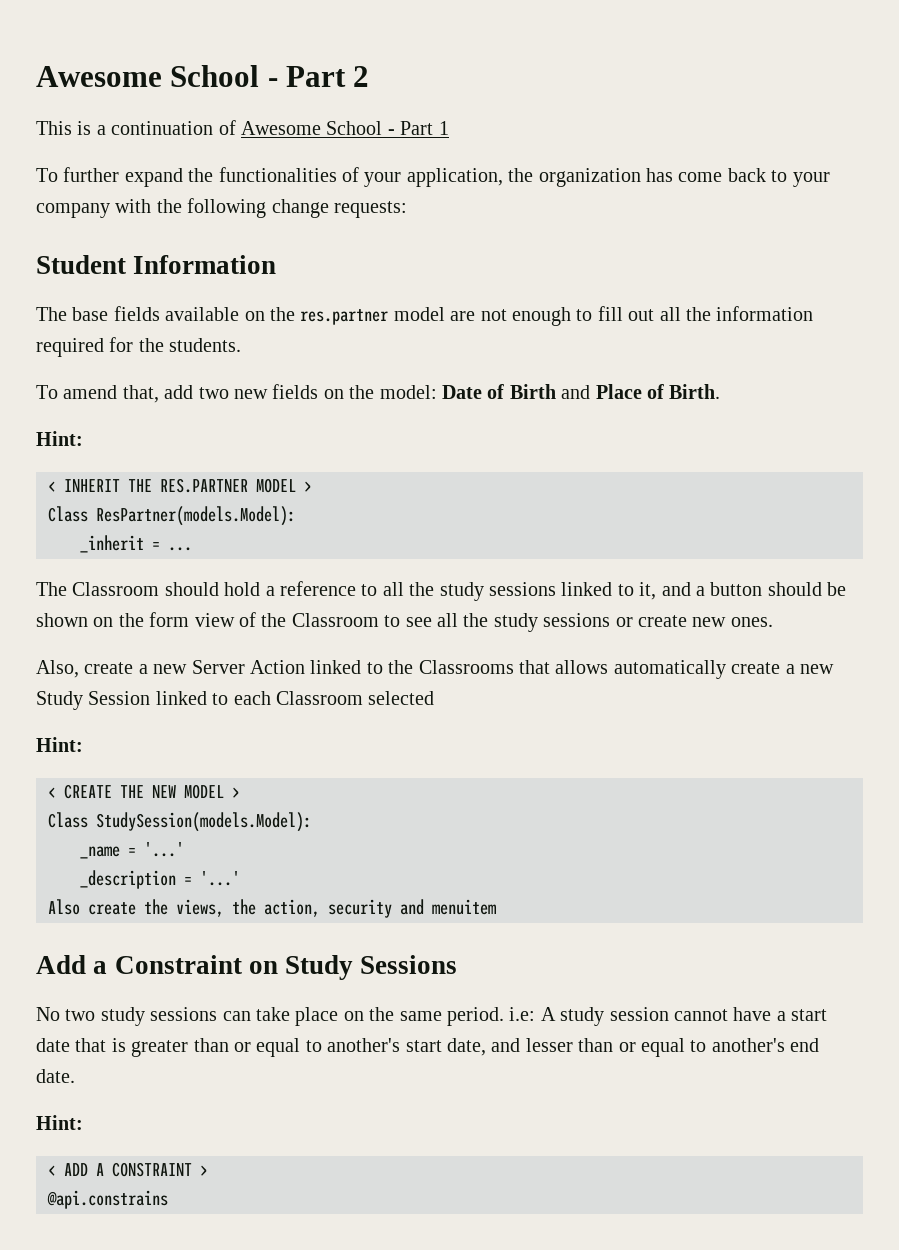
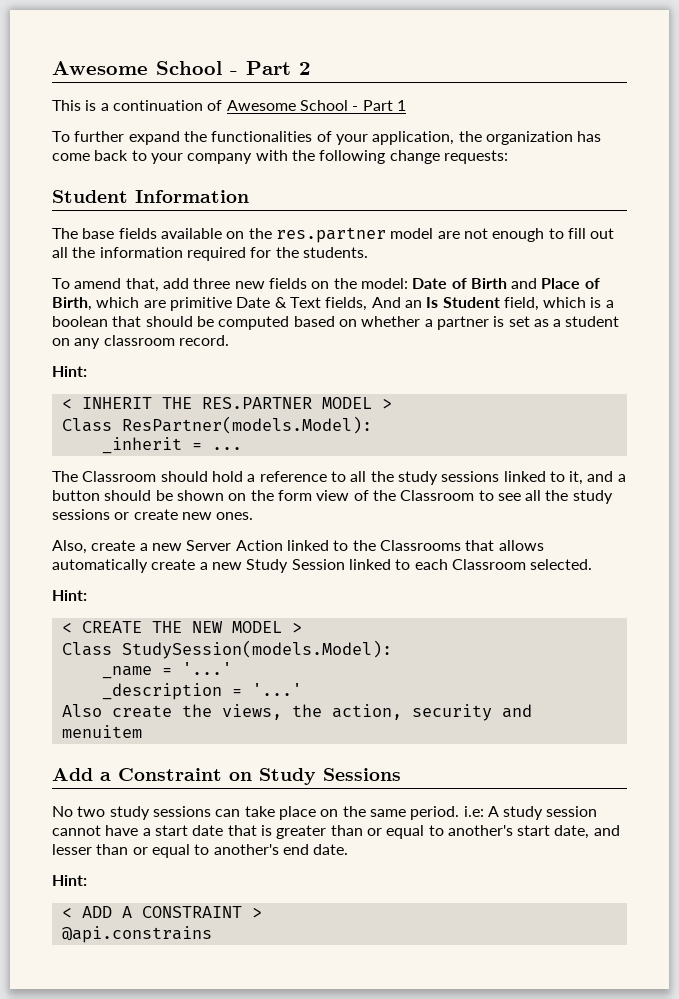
- To amend that, add two new fields on the model: Date of Birth and Place of Birth.
+ To amend that, add three new fields on the model: Date of Birth and Place of Birth, which are primitive Date & Text fields, And an Is Student field, which is a boolean that should be computed based on whether a partner is set as a student on any classroom record.
- Also, create a new Server Action linked to the Classrooms that allows automatically create a new Study Session linked to each Classroom selected
+ Also, create a new Server Action linked to the Classrooms that allows automatically create a new Study Session linked to each Classroom selected.

